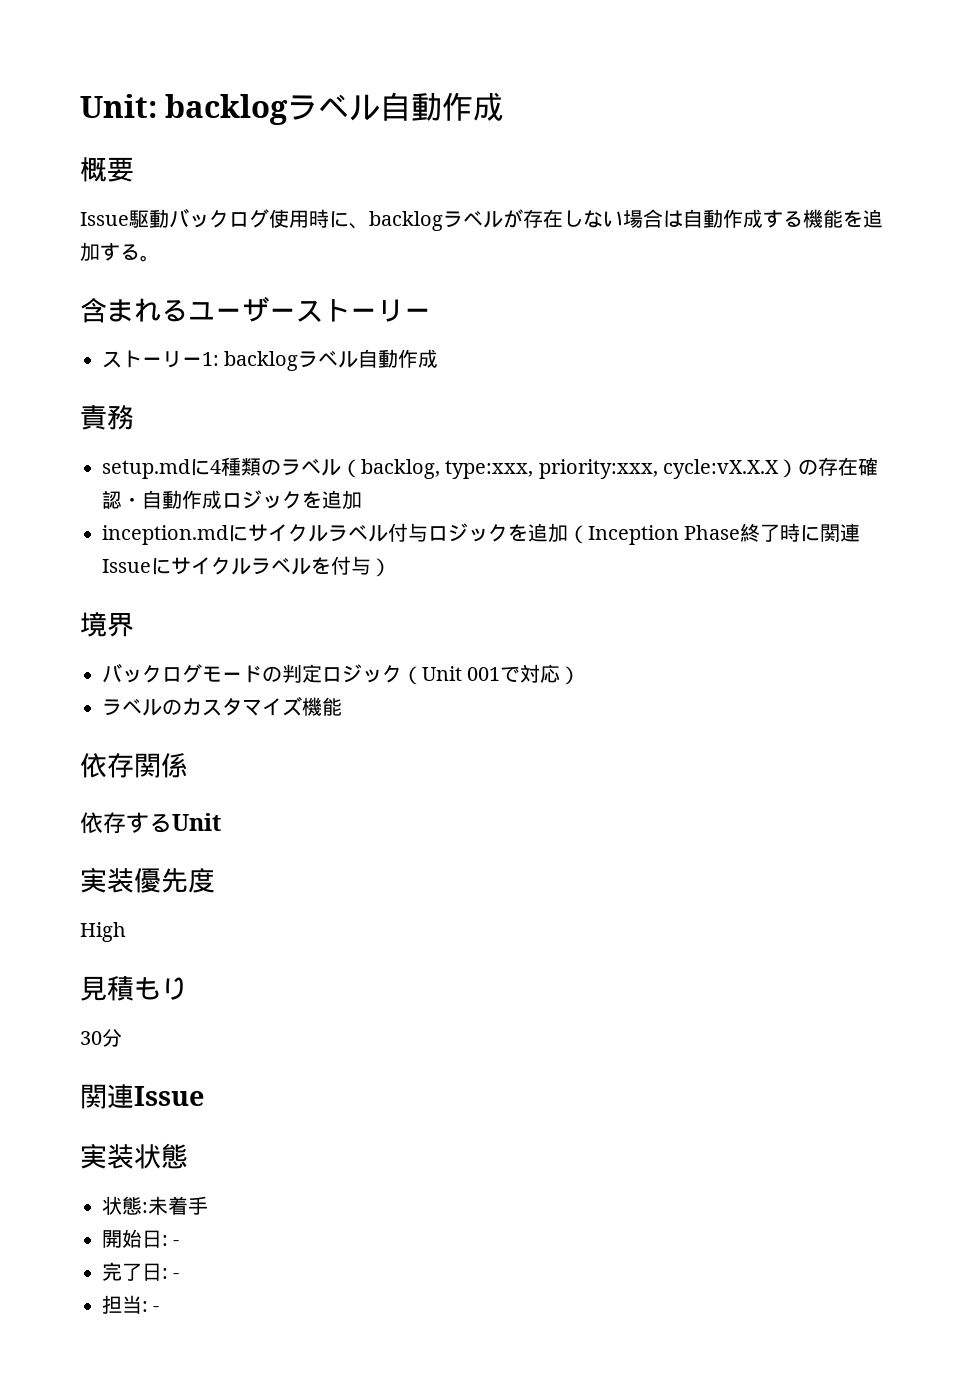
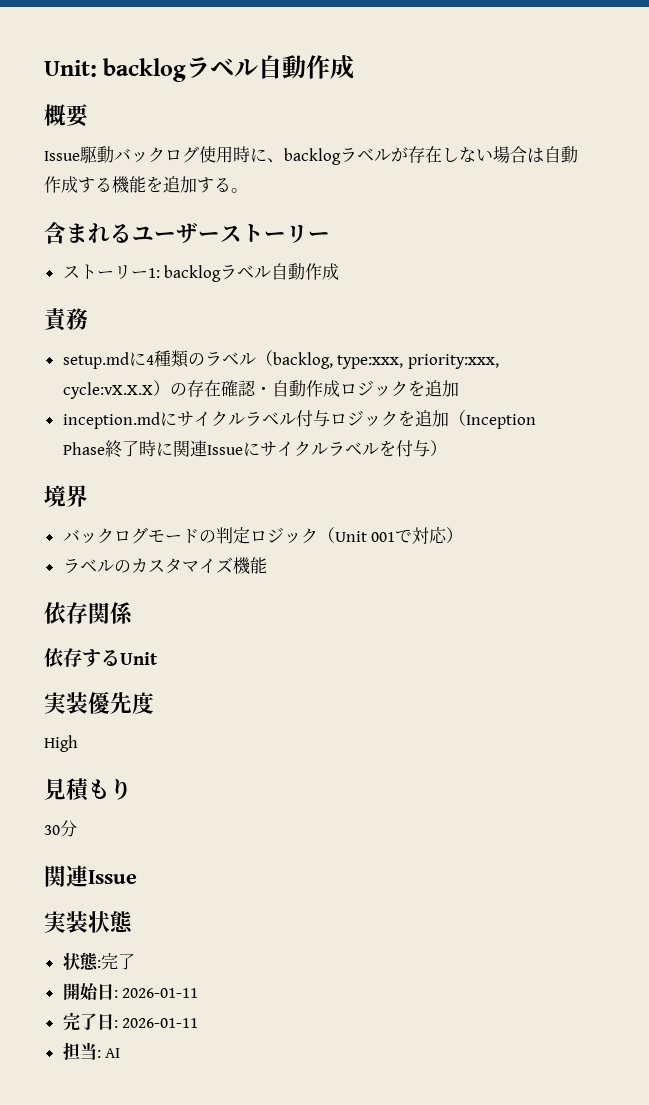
- 状態:未着手
+ 状態:完了
- 開始日: -
+ 開始日: 2026-01-11
- 完了日: -
+ 完了日: 2026-01-11
- 担当: -
+ 担当: AI

